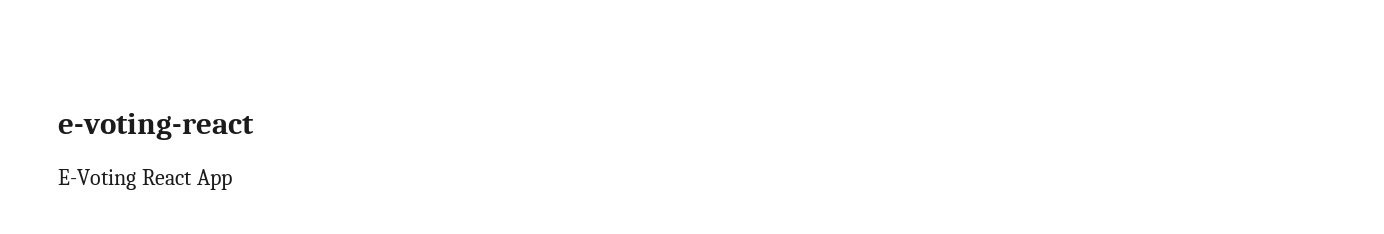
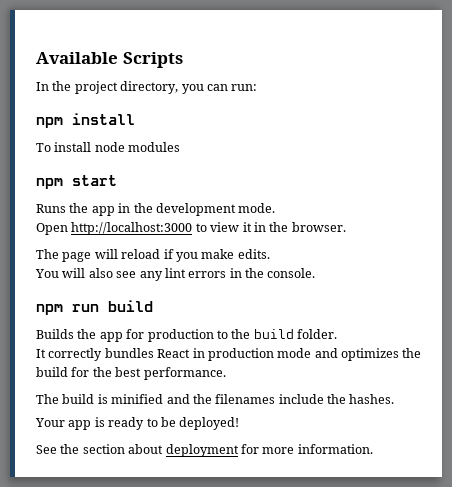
- e-voting-react
- E-Voting React App
+ Available Scripts
+ In the project directory, you can run:
+ npm install
+ To install node modules
+ npm start
+ Runs the app in the development mode.
+ Open http://localhost:3000 to view it in the browser.
+ The page will reload if you make edits.
+ You will also see any lint errors in the console.
+ npm run build
+ Builds the app for production to the build folder.
+ It correctly bundles React in production mode and optimizes the build for the best performance.
+ The build is minified and the filenames include the hashes.
+ Your app is ready to be deployed!
+ See the section about deployment for more information.

